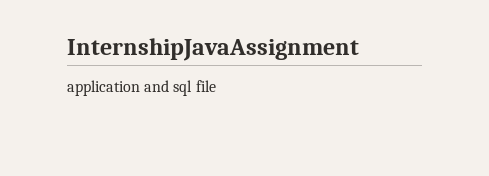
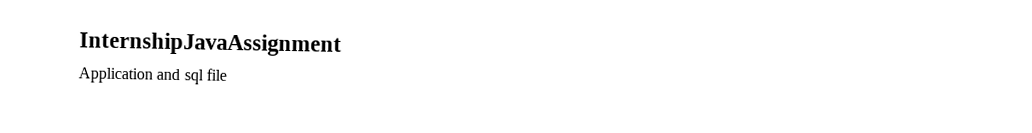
- application and sql file
+ Application and sql file

